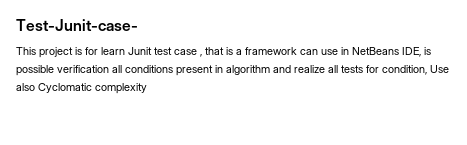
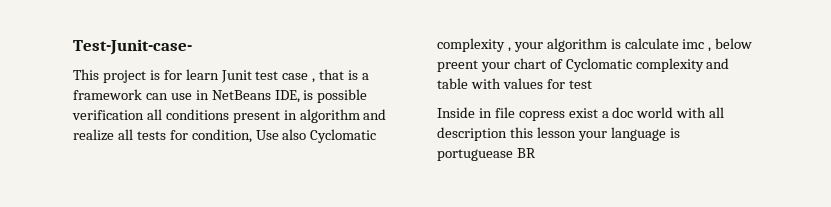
- This project is for learn Junit test case , that is a framework can use in NetBeans IDE, is possible verification all conditions present in algorithm and realize all tests for condition, Use also Cyclomatic complexity
+ This project is for learn Junit test case , that is a framework can use in NetBeans IDE, is possible verification all conditions present in algorithm and realize all tests for condition, Use also Cyclomatic complexity , your algorithm is calculate imc , below preent your chart of Cyclomatic complexity and table with values for test
+ Inside in file copress exist a doc world with all description this lesson your language is portuguease BR

